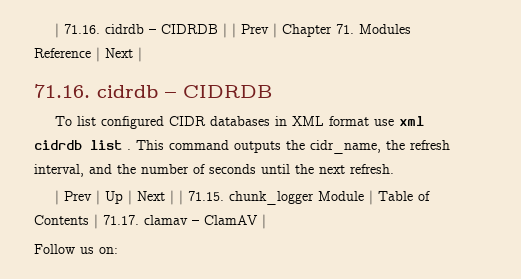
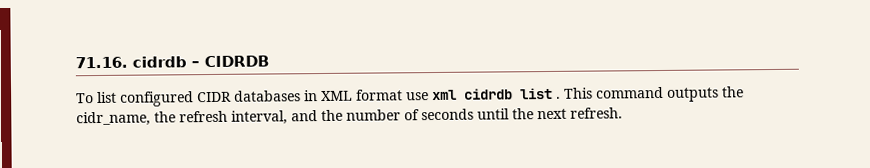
- | 71.16. cidrdb – CIDRDB | | Prev | Chapter 71. Modules Reference | Next |
- | Prev | Up | Next | | 71.15. chunk_logger Module | Table of Contents | 71.17. clamav – ClamAV |
- Follow us on:

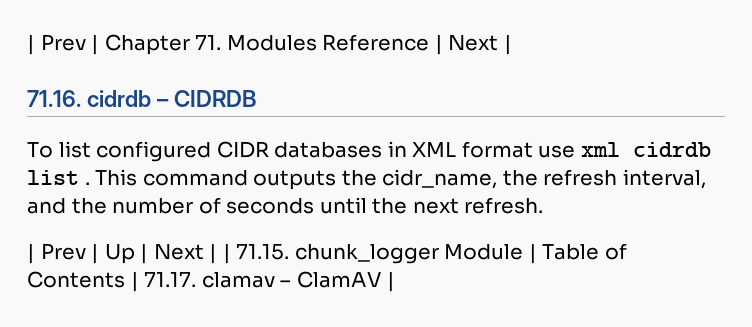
+ | Prev | Chapter 71. Modules Reference | Next |
+ | Prev | Up | Next | | 71.15. chunk_logger Module | Table of Contents | 71.17. clamav – ClamAV |

